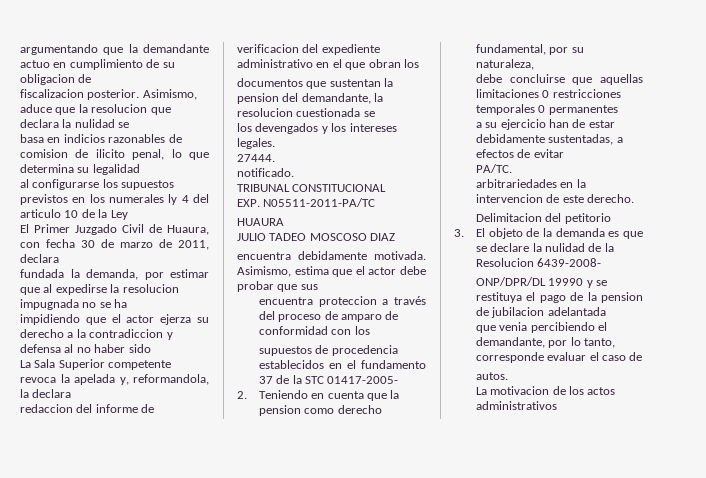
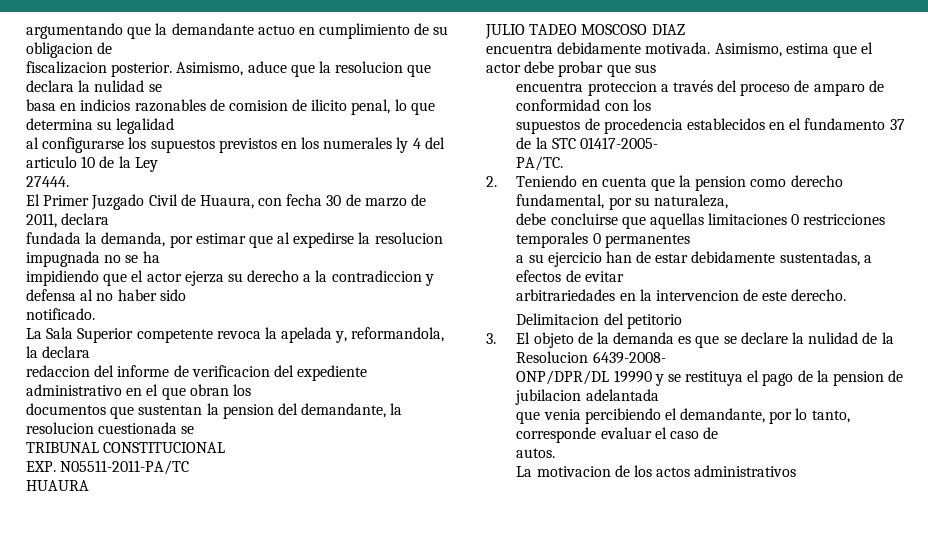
+ 27444.
+ notificado.
- los devengados y los intereses legales.
- 27444.
- notificado.
+ PA/TC.
- PA/TC.

